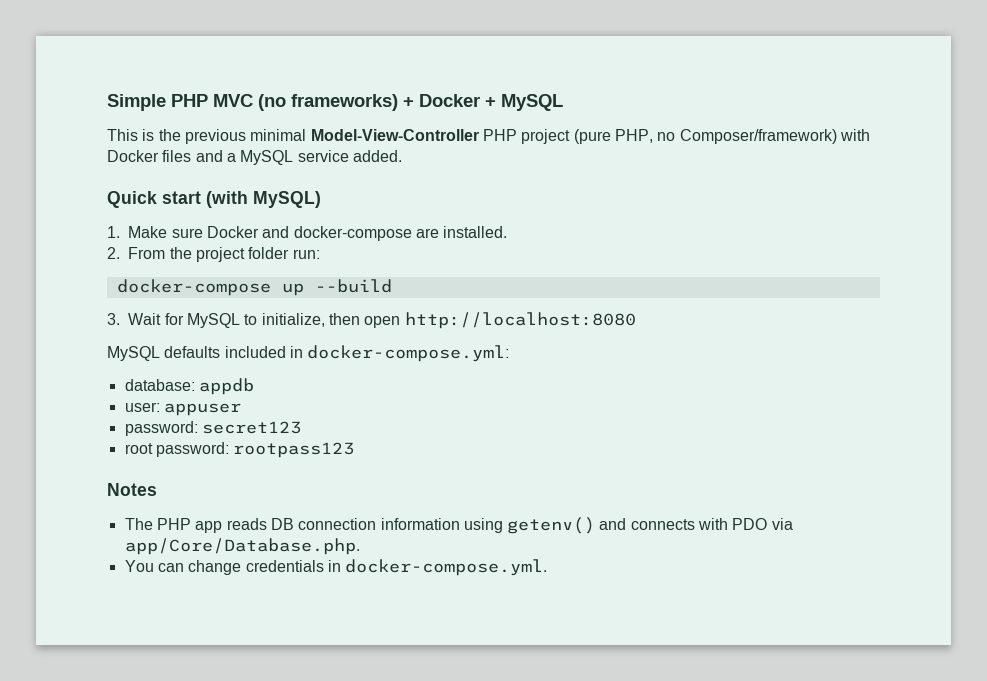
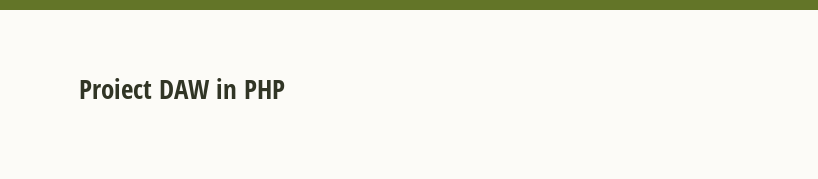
- Simple PHP MVC (no frameworks) + Docker + MySQL
- This is the previous minimal Model-View-Controller PHP project (pure PHP, no Composer/framework) with Docker files and a MySQL service added.
- Quick start (with MySQL)
- 1. Make sure Docker and docker-compose are installed.
- 2. From the project folder run:
- docker-compose up --build
- 3. Wait for MySQL to initialize, then open http://localhost:8080
- MySQL defaults included in docker-compose.yml:
- database: appdb
- user: appuser
- password: secret123
- root password: rootpass123
- Notes
- The PHP app reads DB connection information using getenv() and connects with PDO via app/Core/Database.php.
- You can change credentials in docker-compose.yml.
+ Proiect DAW in PHP

